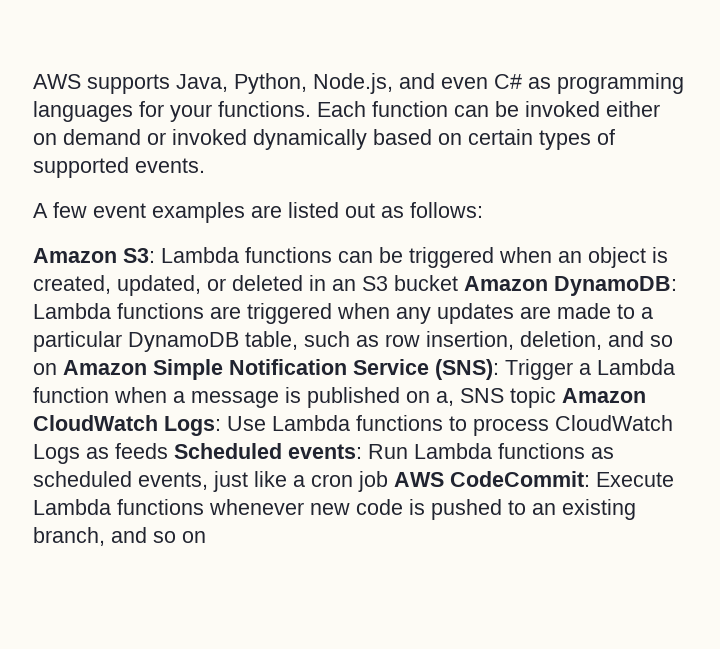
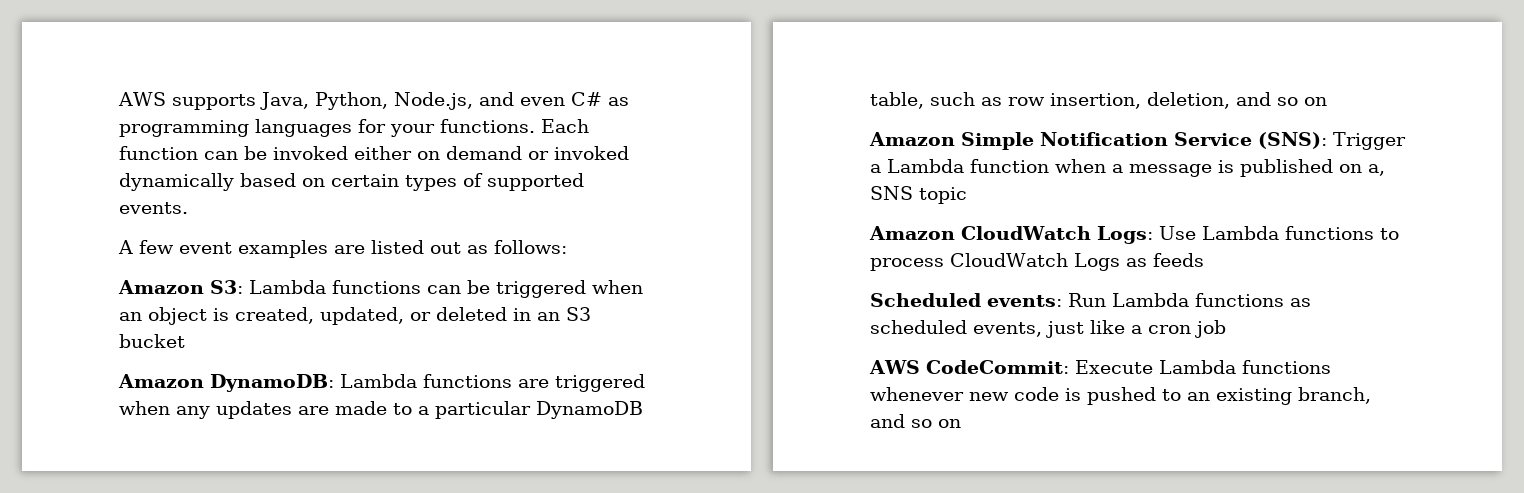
- Lambda functions can be triggered when an object is created, updated, or deleted in an S3 bucket Amazon DynamoDB:
+ Lambda functions can be triggered when an object is created, updated, or deleted in an S3 bucket
+ Amazon DynamoDB:
- Lambda functions are triggered when any updates are made to a particular DynamoDB table, such as row insertion, deletion, and so on Amazon Simple Notification Service (SNS):
+ Lambda functions are triggered when any updates are made to a particular DynamoDB table, such as row insertion, deletion, and so on
+ Amazon Simple Notification Service (SNS):
- Trigger a Lambda function when a message is published on a, SNS topic Amazon CloudWatch Logs:
+ Trigger a Lambda function when a message is published on a, SNS topic
+ Amazon CloudWatch Logs:
- Use Lambda functions to process CloudWatch Logs as feeds Scheduled events:
+ Use Lambda functions to process CloudWatch Logs as feeds
+ Scheduled events:
- Run Lambda functions as scheduled events, just like a cron job AWS CodeCommit:
+ Run Lambda functions as scheduled events, just like a cron job
+ AWS CodeCommit:

